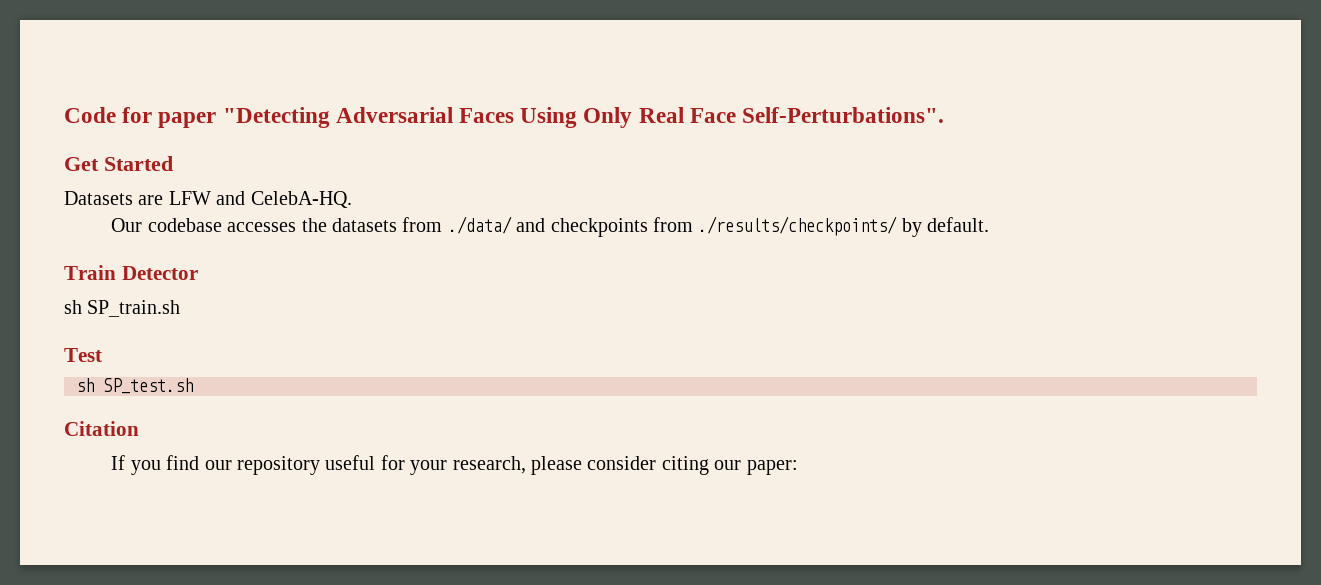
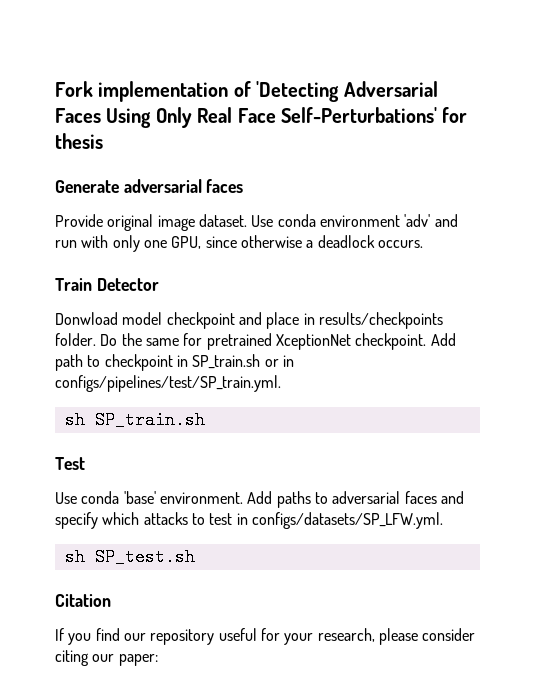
- Code for paper "Detecting Adversarial Faces Using Only Real Face Self-Perturbations".
- Get Started
- Datasets are LFW and CelebA-HQ.
- Our codebase accesses the datasets from ./data/ and checkpoints from ./results/checkpoints/ by default.
+ Fork implementation of 'Detecting Adversarial Faces Using Only Real Face Self-Perturbations' for thesis
+ Generate adversarial faces
+ Provide original image dataset. Use conda environment 'adv' and run with only one GPU, since otherwise a deadlock occurs.
  Train Detector
+ Donwload model checkpoint and place in results/checkpoints folder. Do the same for pretrained XceptionNet checkpoint. Add path to checkpoint in SP_train.sh or in configs/pipelines/test/SP_train.yml.
  sh SP_train.sh
  Test
+ Use conda 'base' environment. Add paths to adversarial faces and specify which attacks to test in configs/datasets/SP_LFW.yml.

